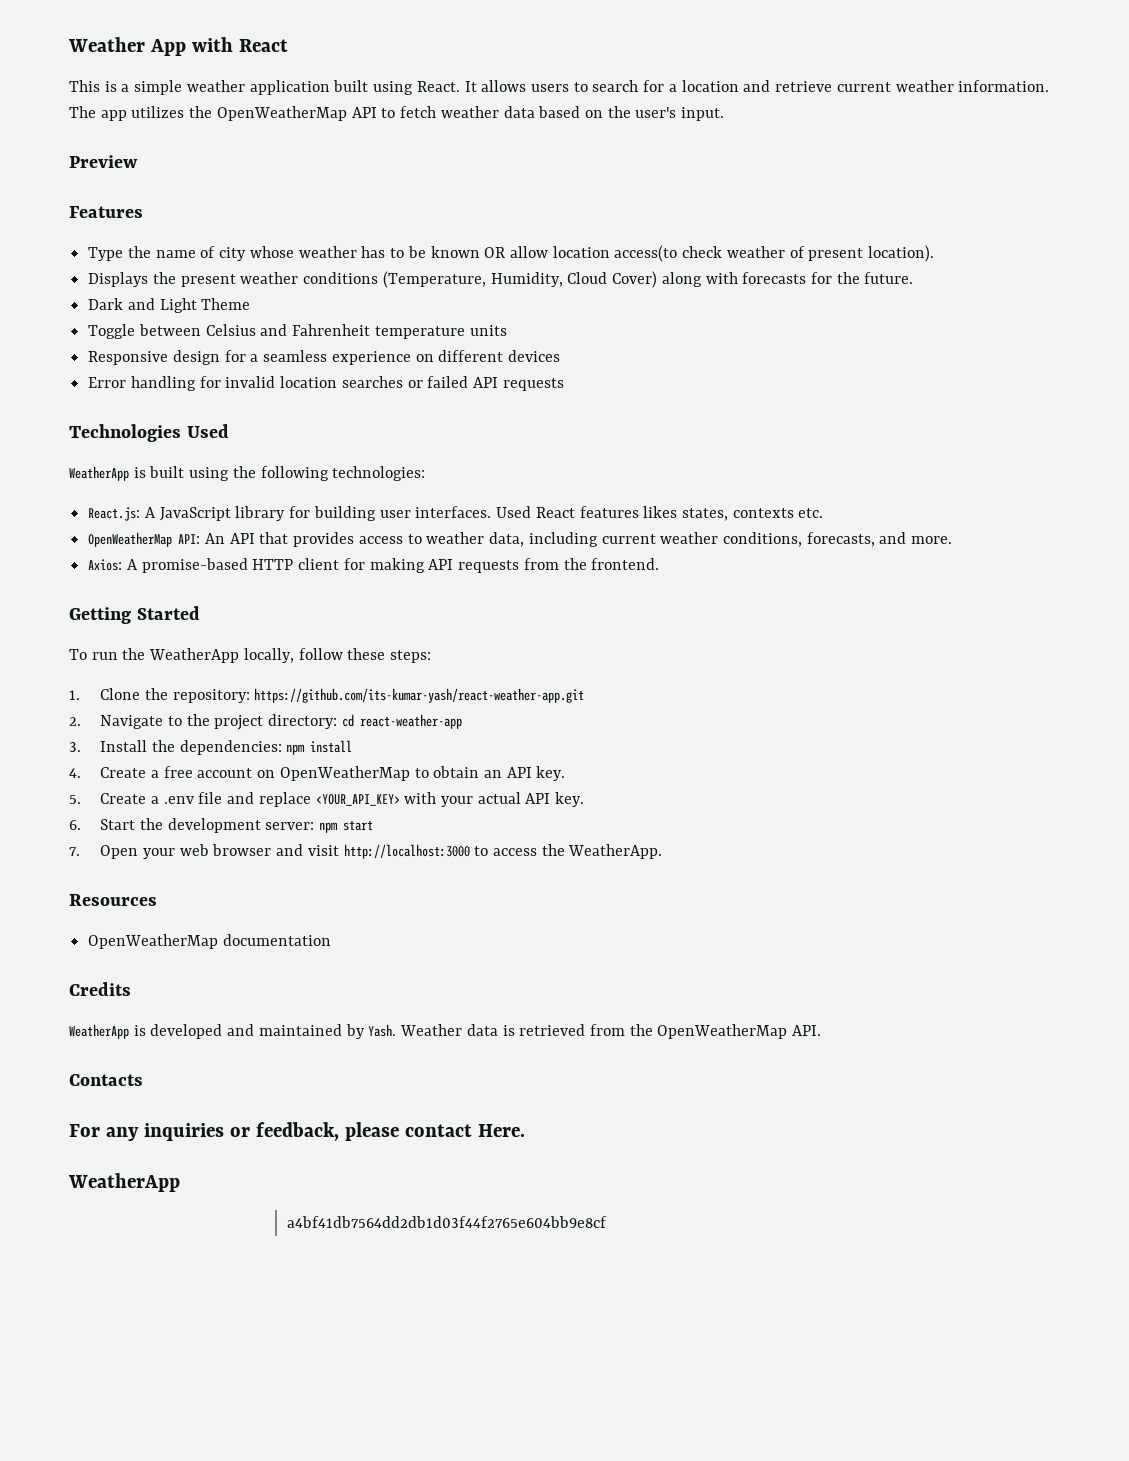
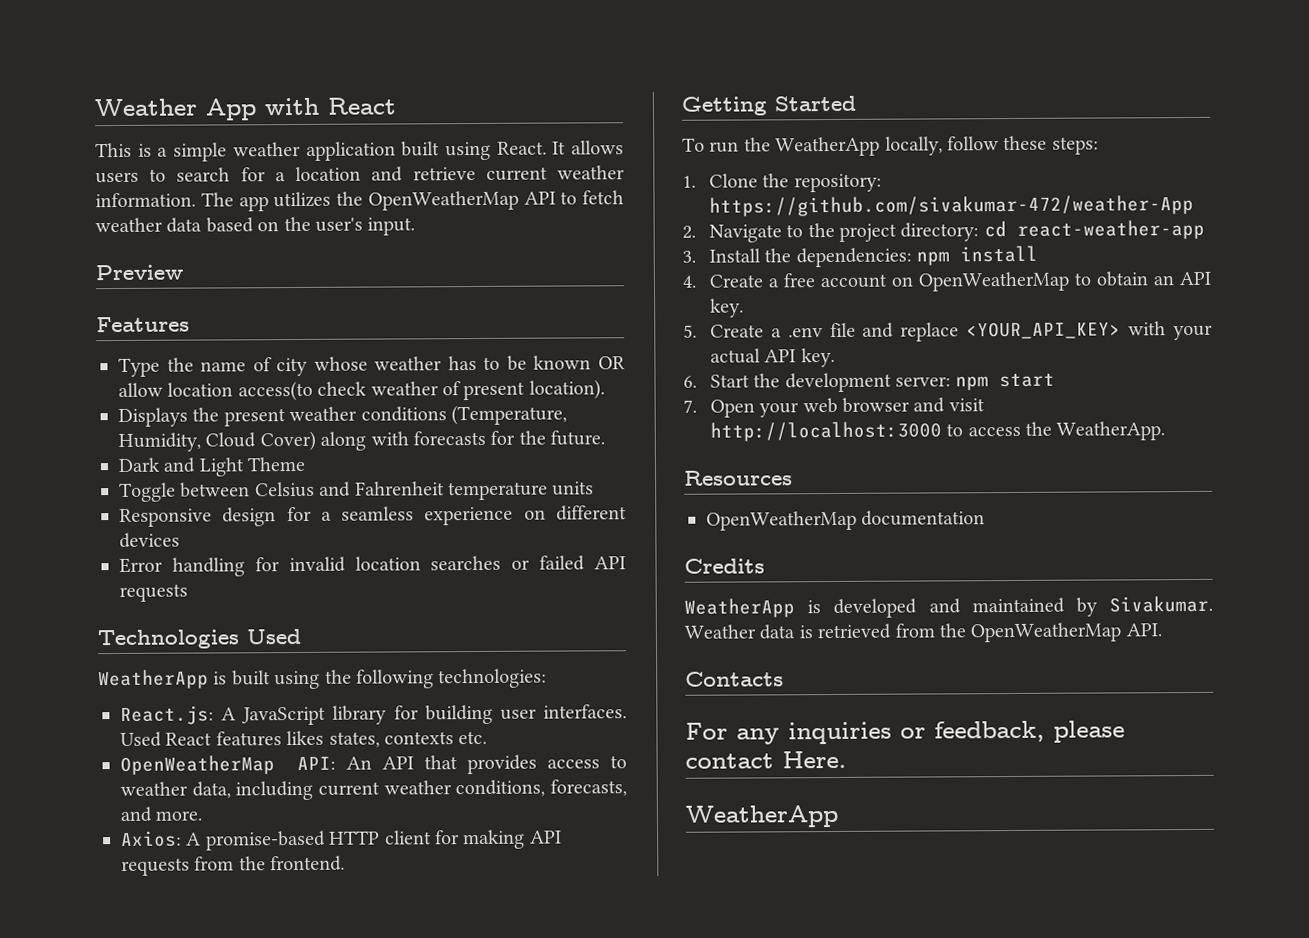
- 1. Clone the repository: https://github.com/its-kumar-yash/react-weather-app.git
+ 1. Clone the repository: https://github.com/sivakumar-472/weather-App
- WeatherApp is developed and maintained by Yash.
+ WeatherApp is developed and maintained by Sivakumar.
- a4bf41db7564dd2db1d03f44f2765e604bb9e8cf

